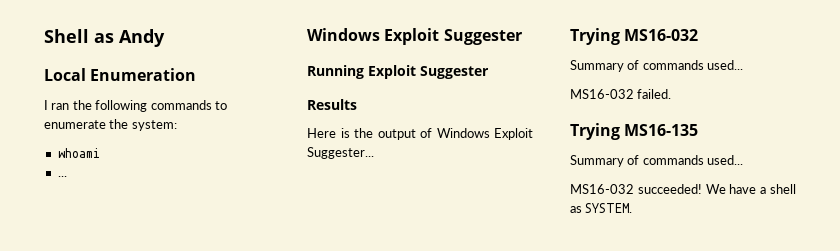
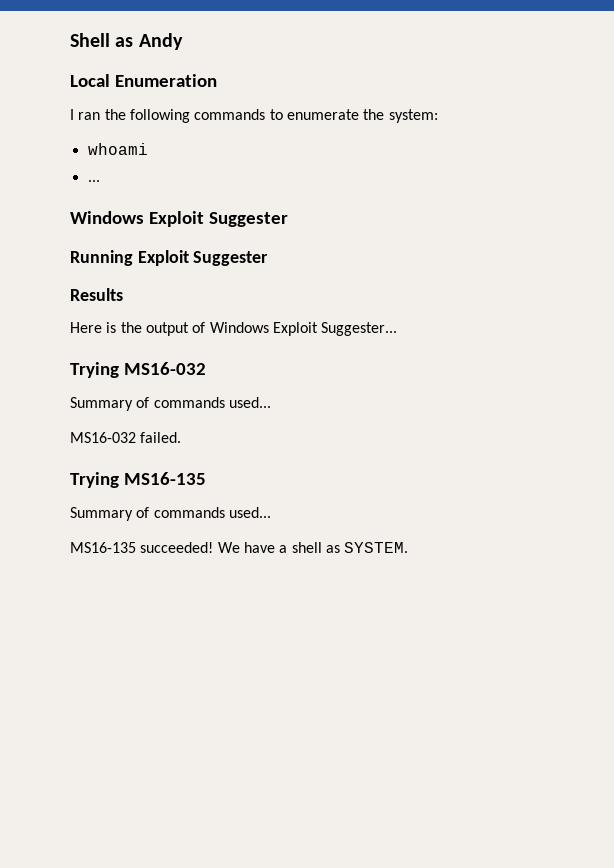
- MS16-032 succeeded!
+ MS16-135 succeeded!

